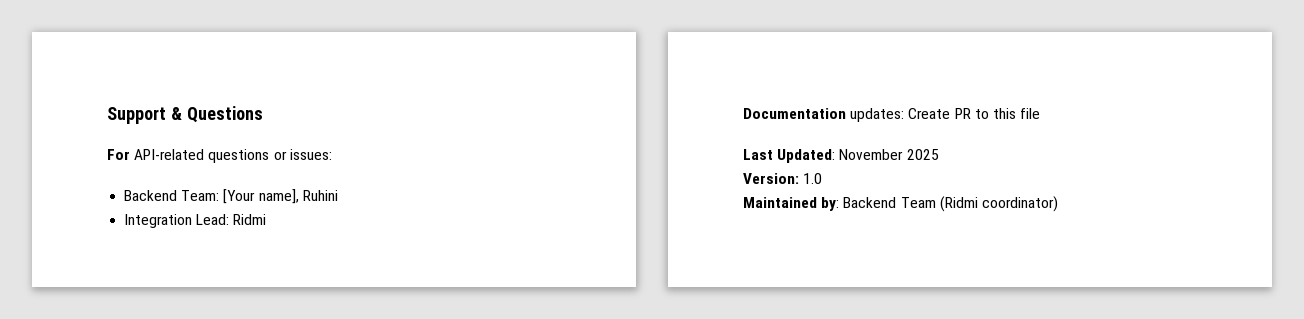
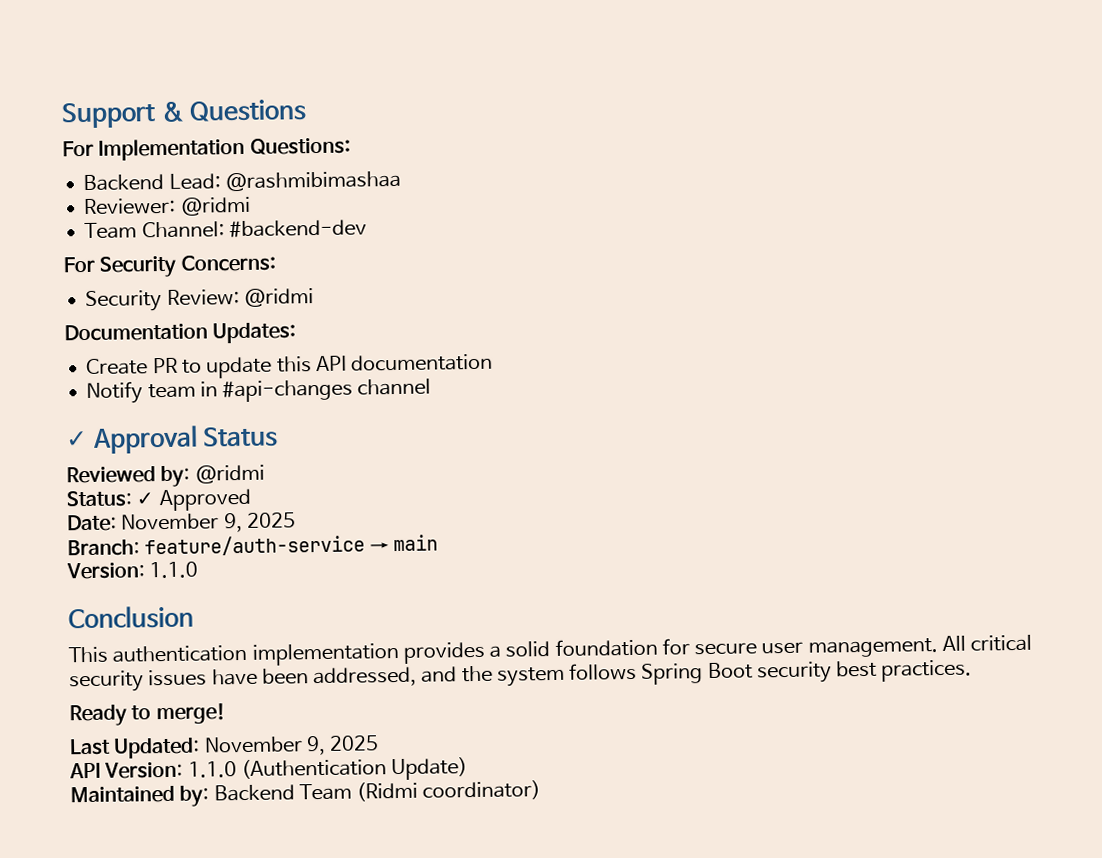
- For API-related questions or issues:
- Backend Team: [Your name], Ruhini
- Integration Lead: Ridmi
+ For Implementation Questions:
+ Backend Lead: @rashmibimashaa
+ Reviewer: @ridmi
+ Team Channel: #backend-dev
+ For Security Concerns:
+ Security Review: @ridmi
- Documentation updates: Create PR to this file
+ Documentation Updates:
+ Create PR to update this API documentation
+ Notify team in #api-changes channel
+ ✓ Approval Status
+ Reviewed by: @ridmi
+ Status: ✓ Approved
+ Date: November 9, 2025
+ Branch: feature/auth-service → main
+ Version: 1.1.0
+ Conclusion
+ This authentication implementation provides a solid foundation for secure user management. All critical security issues have been addressed, and the system follows Spring Boot security best practices.
+ Ready to merge!
- Last Updated: November 2025
- Version: 1.0
+ Last Updated: November 9, 2025
+ API Version: 1.1.0 (Authentication Update)

